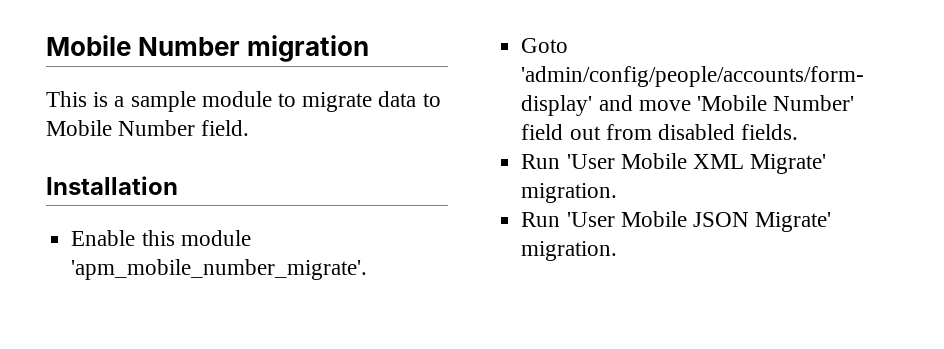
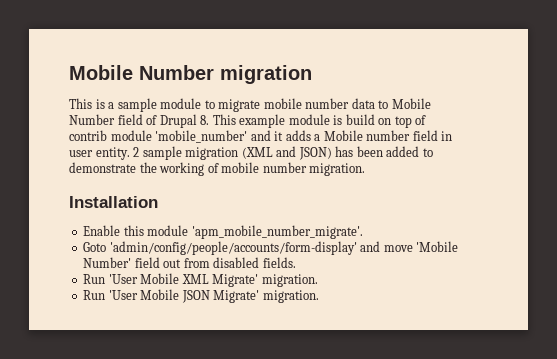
- This is a sample module to migrate data to Mobile Number field.
+ This is a sample module to migrate mobile number data to Mobile Number field of Drupal 8. This example module is build on top of contrib module 'mobile_number' and it adds a Mobile number field in user entity. 2 sample migration (XML and JSON) has been added to demonstrate the working of mobile number migration.

